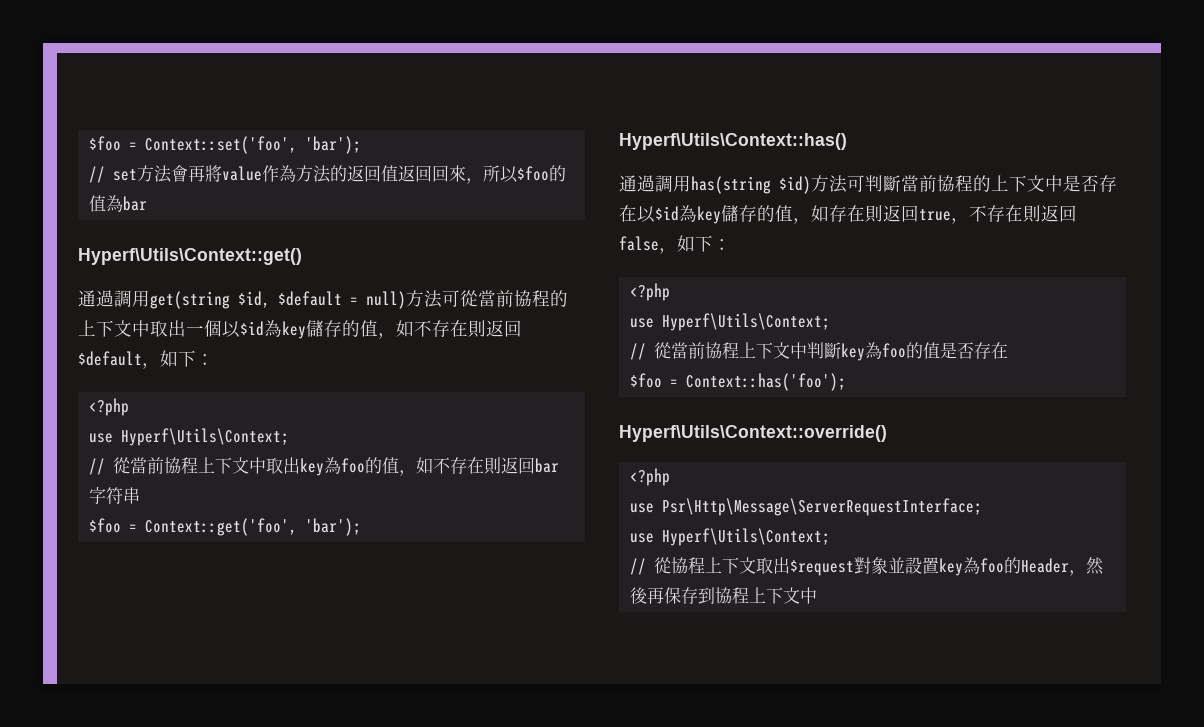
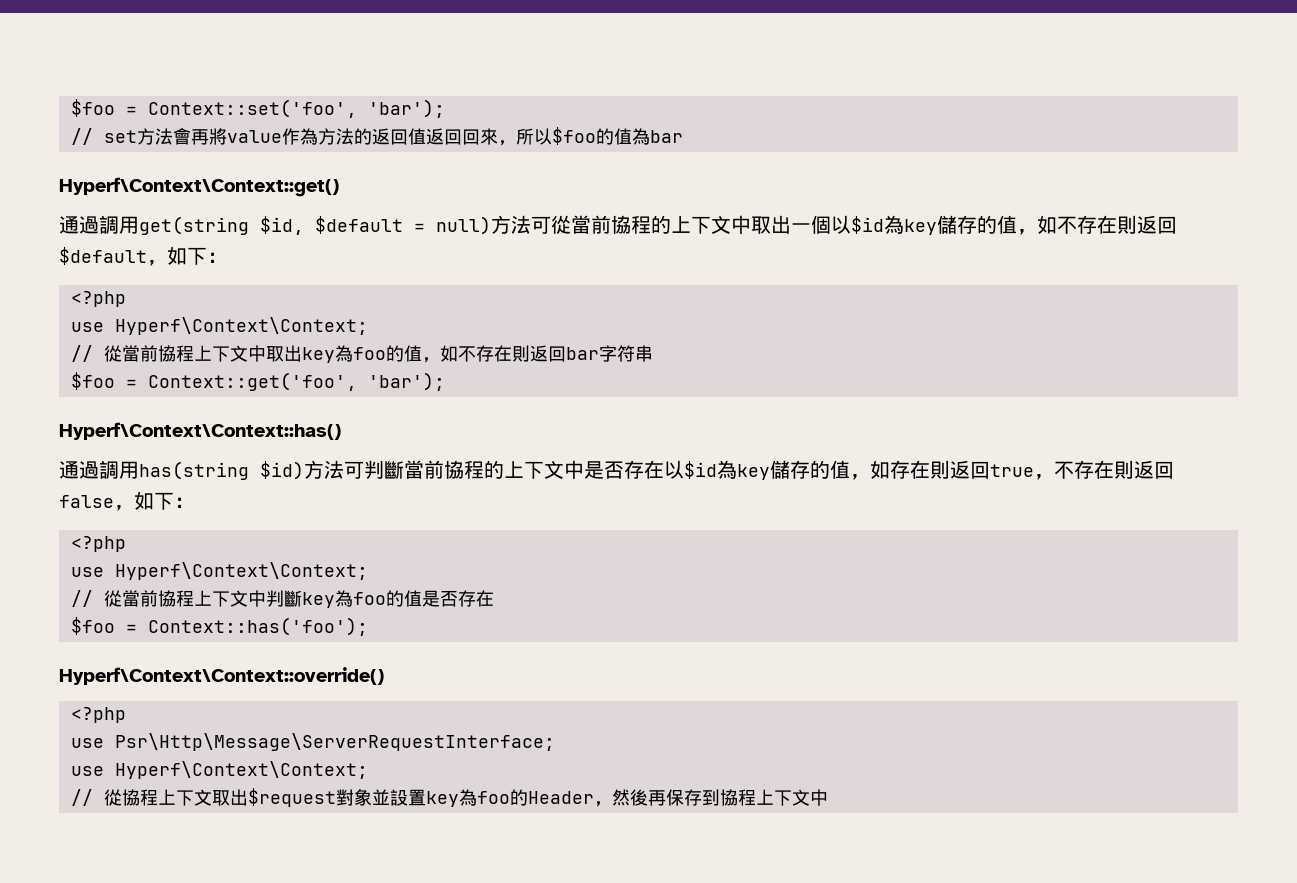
- Hyperf\Utils\Context::get()
+ Hyperf\Context\Context::get()
  通過調用get(string $id, $default = null)方法可從當前協程的上下文中取出一個以$id為key儲存的值，如不存在則返回$default，如下：
  <?php
- use Hyperf\Utils\Context;
+ use Hyperf\Context\Context;
- Hyperf\Utils\Context::has()
+ Hyperf\Context\Context::has()
  通過調用has(string $id)方法可判斷當前協程的上下文中是否存在以$id為key儲存的值，如存在則返回true，不存在則返回false，如下：
  <?php
- use Hyperf\Utils\Context;
+ use Hyperf\Context\Context;
- Hyperf\Utils\Context::override()
+ Hyperf\Context\Context::override()
  use Psr\Http\Message\ServerRequestInterface;
- use Hyperf\Utils\Context;
+ use Hyperf\Context\Context;

